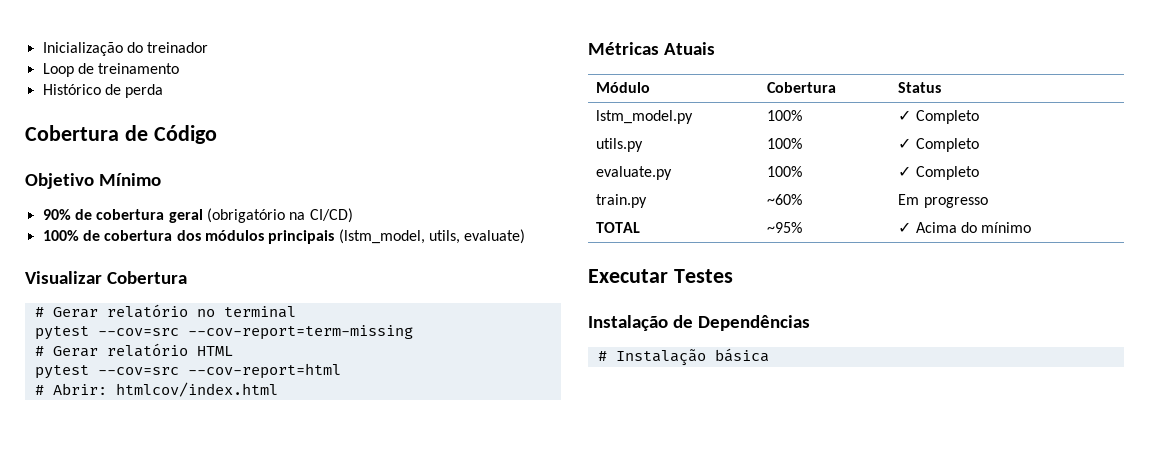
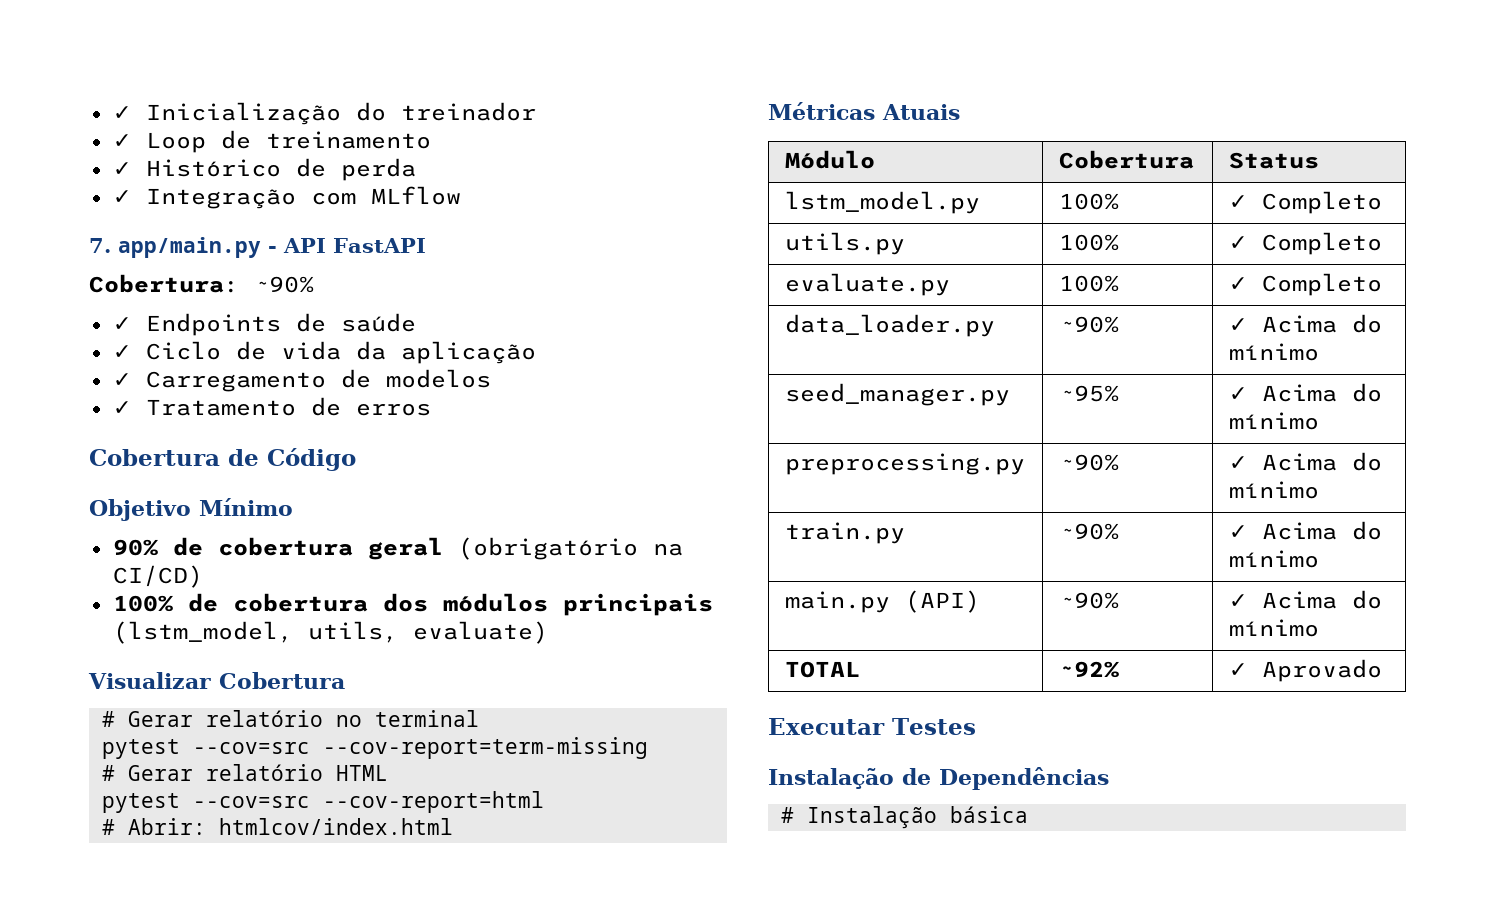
- Inicialização do treinador
+ ✓ Inicialização do treinador
- Loop de treinamento
+ ✓ Loop de treinamento
- Histórico de perda
+ ✓ Histórico de perda
+ ✓ Integração com MLflow
+ 7. app/main.py - API FastAPI
+ Cobertura: ~90%
+ ✓ Endpoints de saúde
+ ✓ Ciclo de vida da aplicação
+ ✓ Carregamento de modelos
+ ✓ Tratamento de erros
- train.py | ~60% | Em progresso
- TOTAL | ~95% | ✓ Acima do mínimo
+ data_loader.py | ~90% | ✓ Acima do mínimo
+ seed_manager.py | ~95% | ✓ Acima do mínimo
+ preprocessing.py | ~90% | ✓ Acima do mínimo
+ train.py | ~90% | ✓ Acima do mínimo
+ main.py (API) | ~90% | ✓ Acima do mínimo
+ TOTAL | ~92% | ✓ Aprovado

